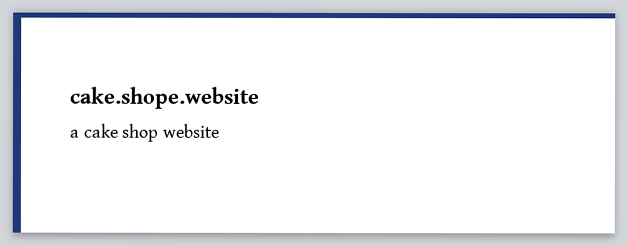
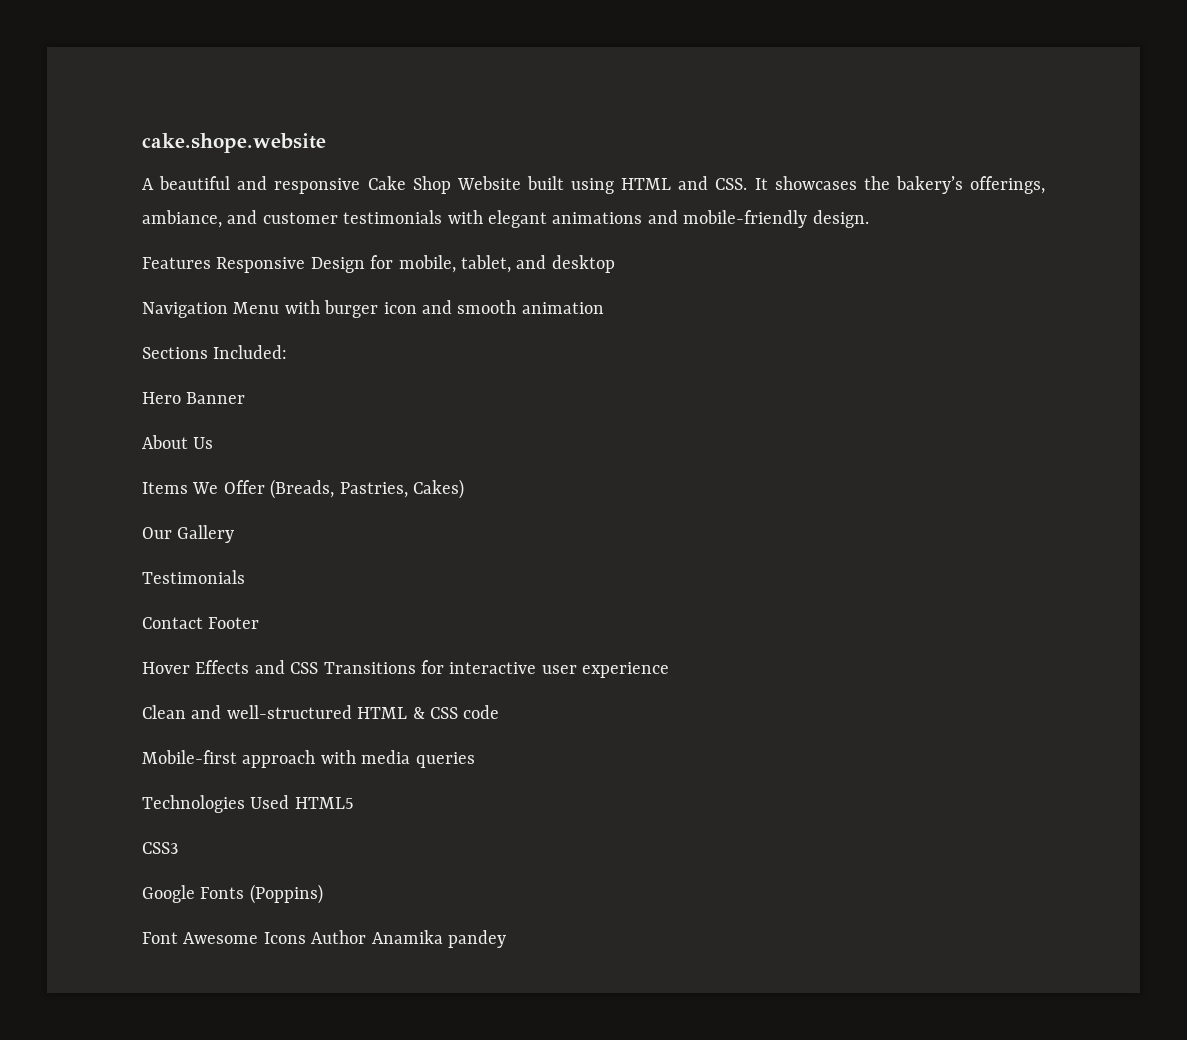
- a cake shop website
+ A beautiful and responsive Cake Shop Website built using HTML and CSS. It showcases the bakery’s offerings, ambiance, and customer testimonials with elegant animations and mobile-friendly design.
+ Features Responsive Design for mobile, tablet, and desktop
+ Navigation Menu with burger icon and smooth animation
+ Sections Included:
+ Hero Banner
+ About Us
+ Items We Offer (Breads, Pastries, Cakes)
+ Our Gallery
+ Testimonials
+ Contact Footer
+ Hover Effects and CSS Transitions for interactive user experience
+ Clean and well-structured HTML & CSS code
+ Mobile-first approach with media queries
+ Technologies Used HTML5
+ CSS3
+ Google Fonts (Poppins)
+ Font Awesome Icons Author Anamika pandey

